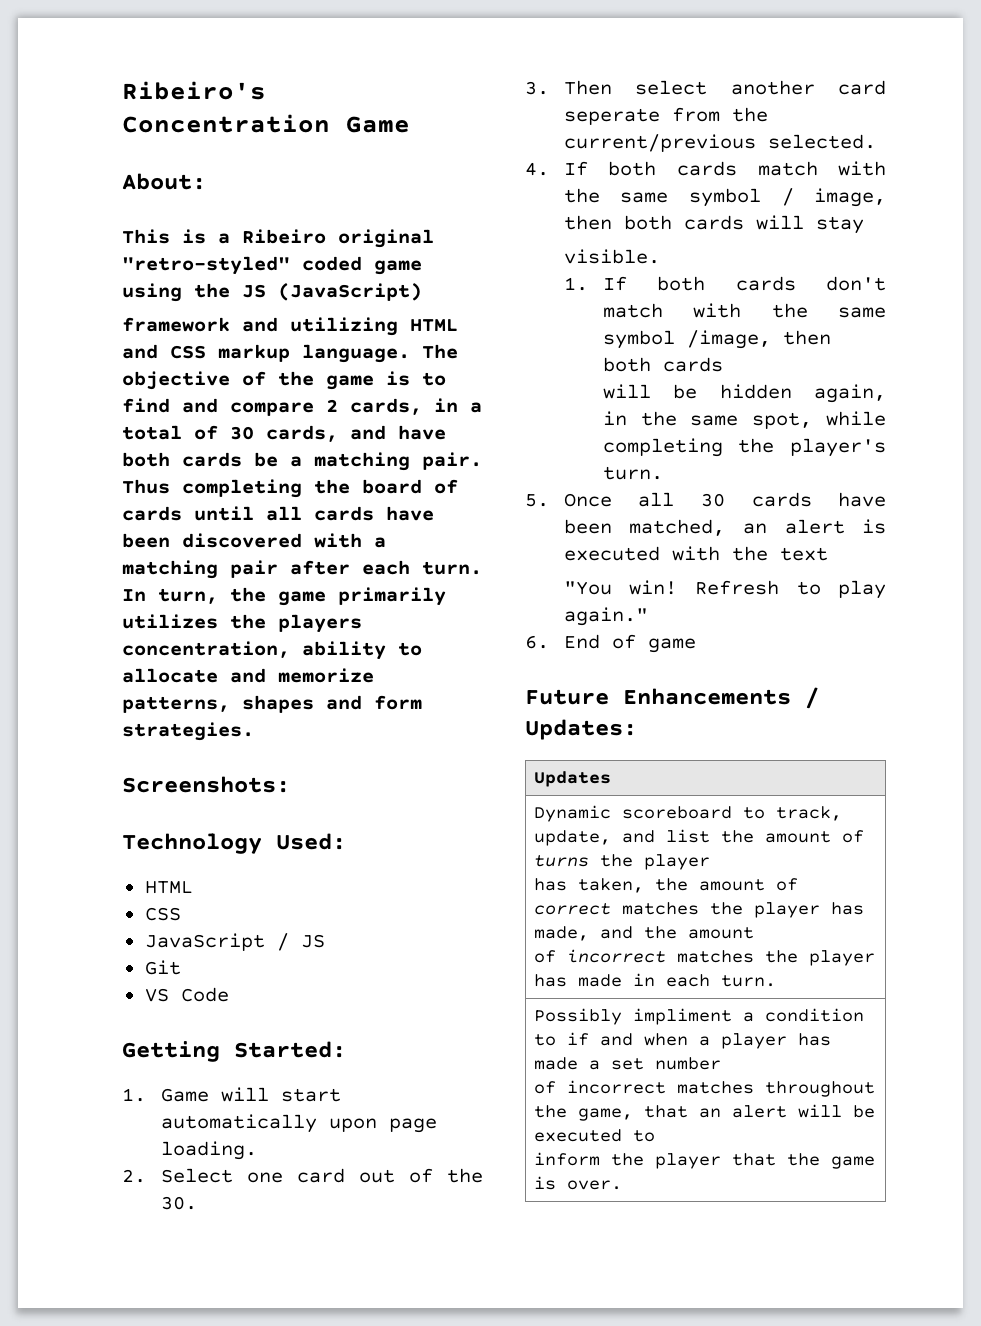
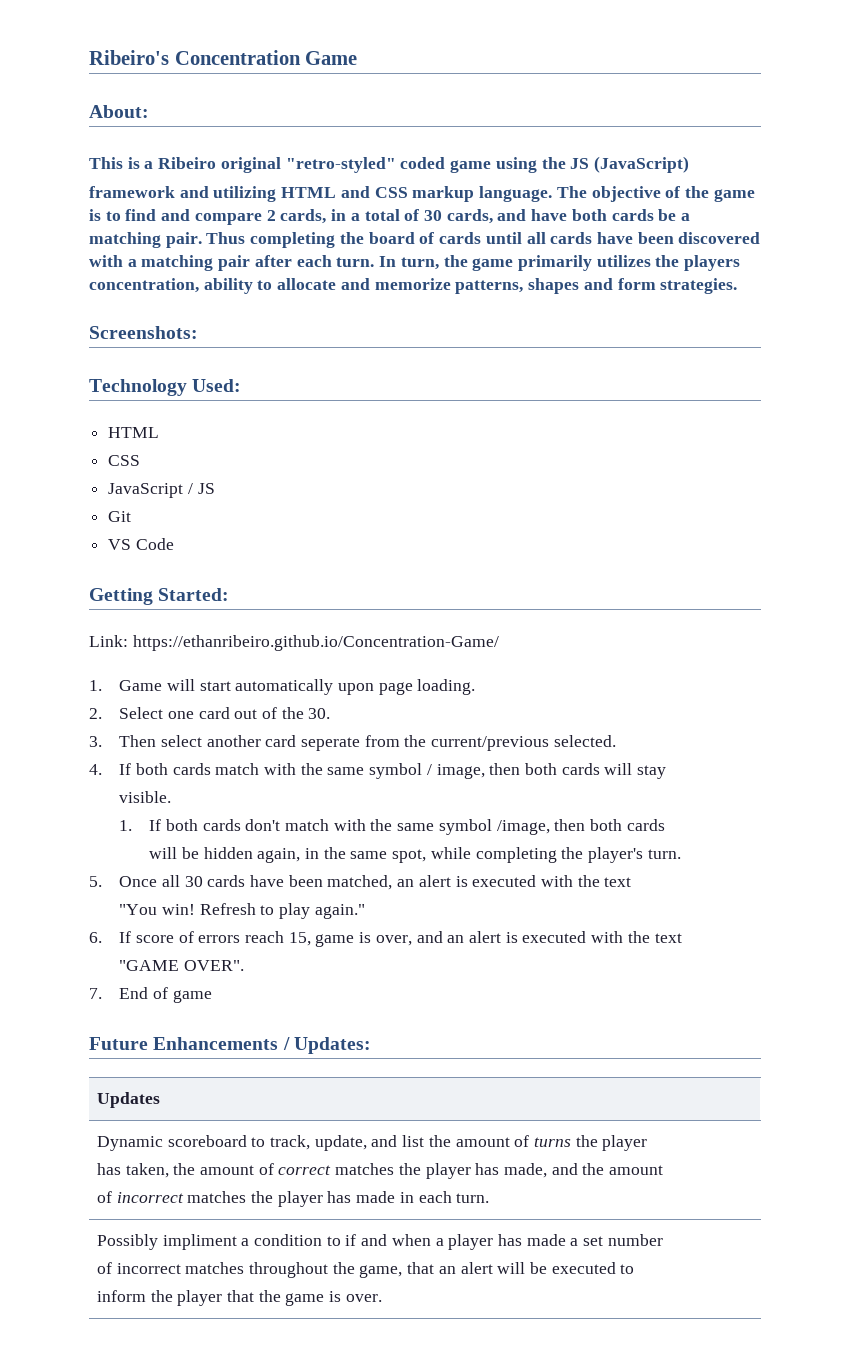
+ Link: https://ethanribeiro.github.io/Concentration-Game/
- 6. End of game
+ 6. If score of errors reach 15, game is over, and an alert is executed with the text
+ "GAME OVER".
+ 7. End of game

